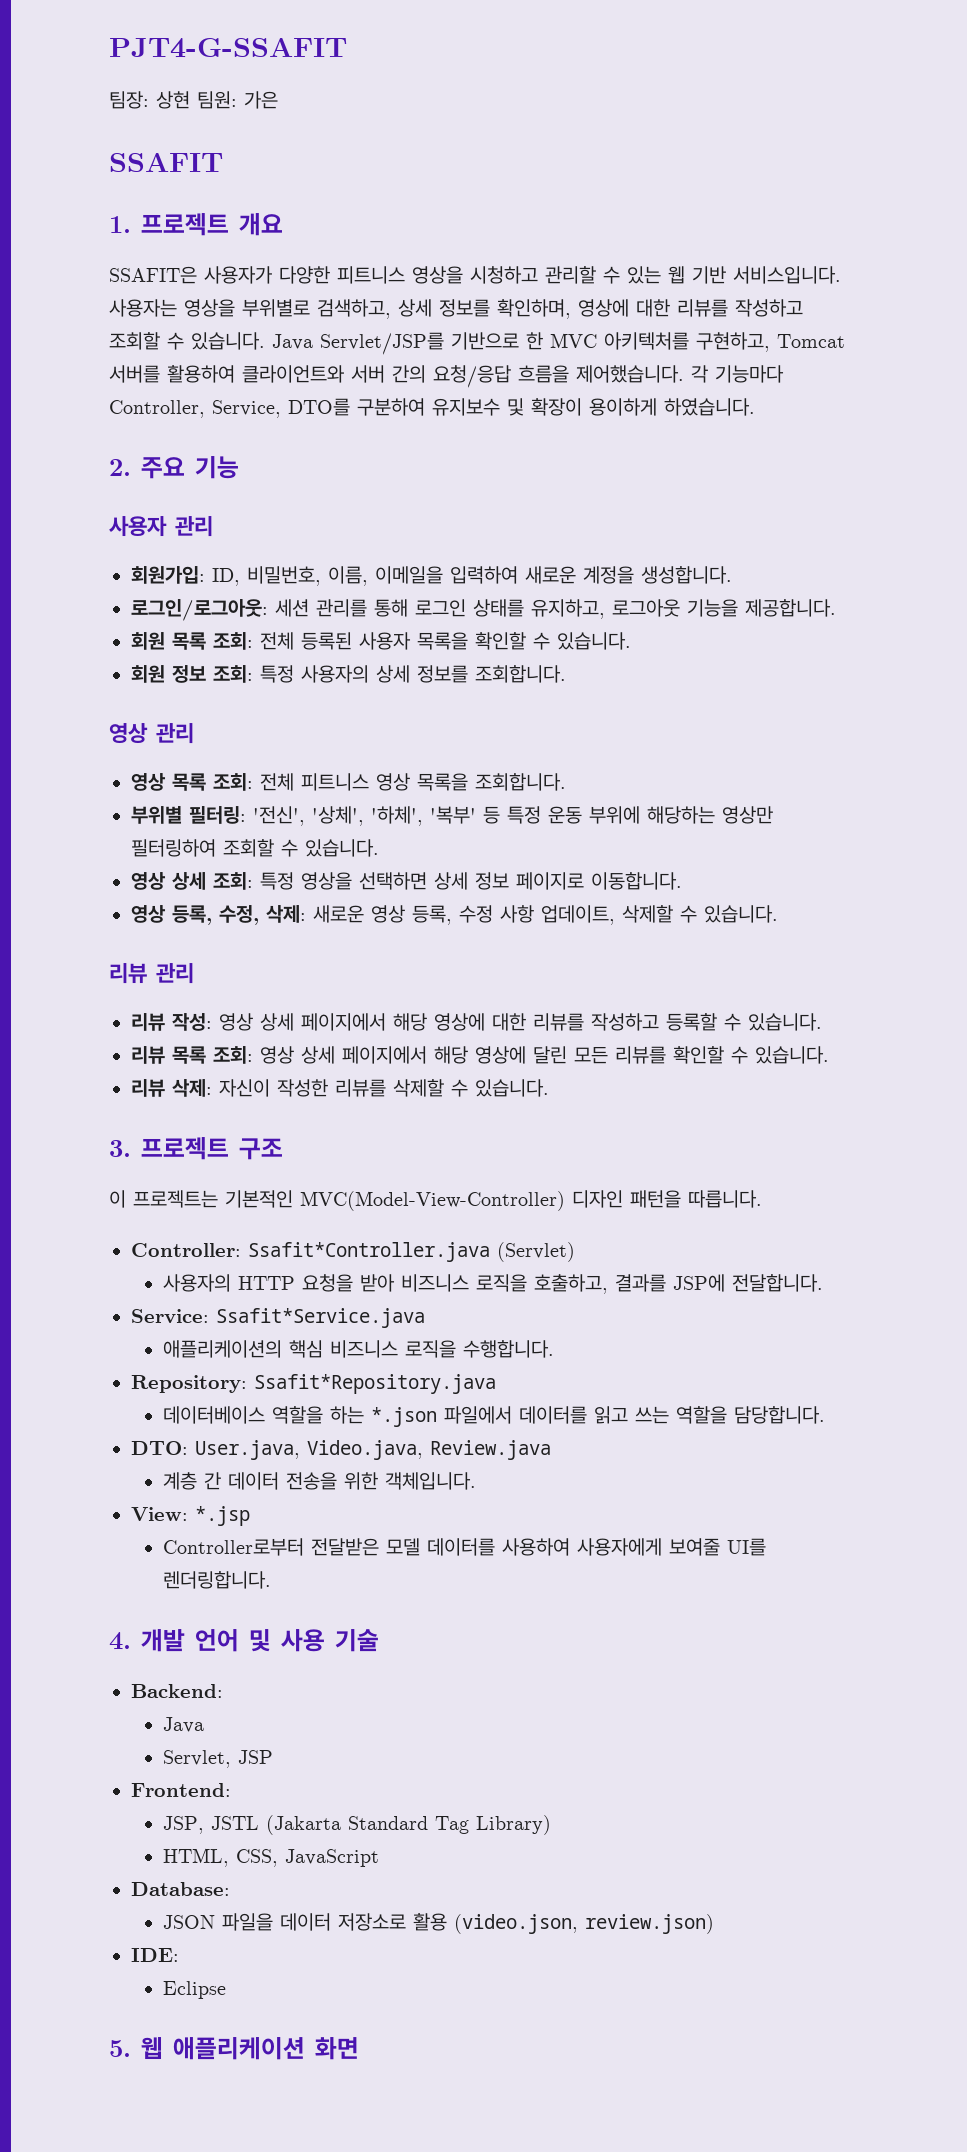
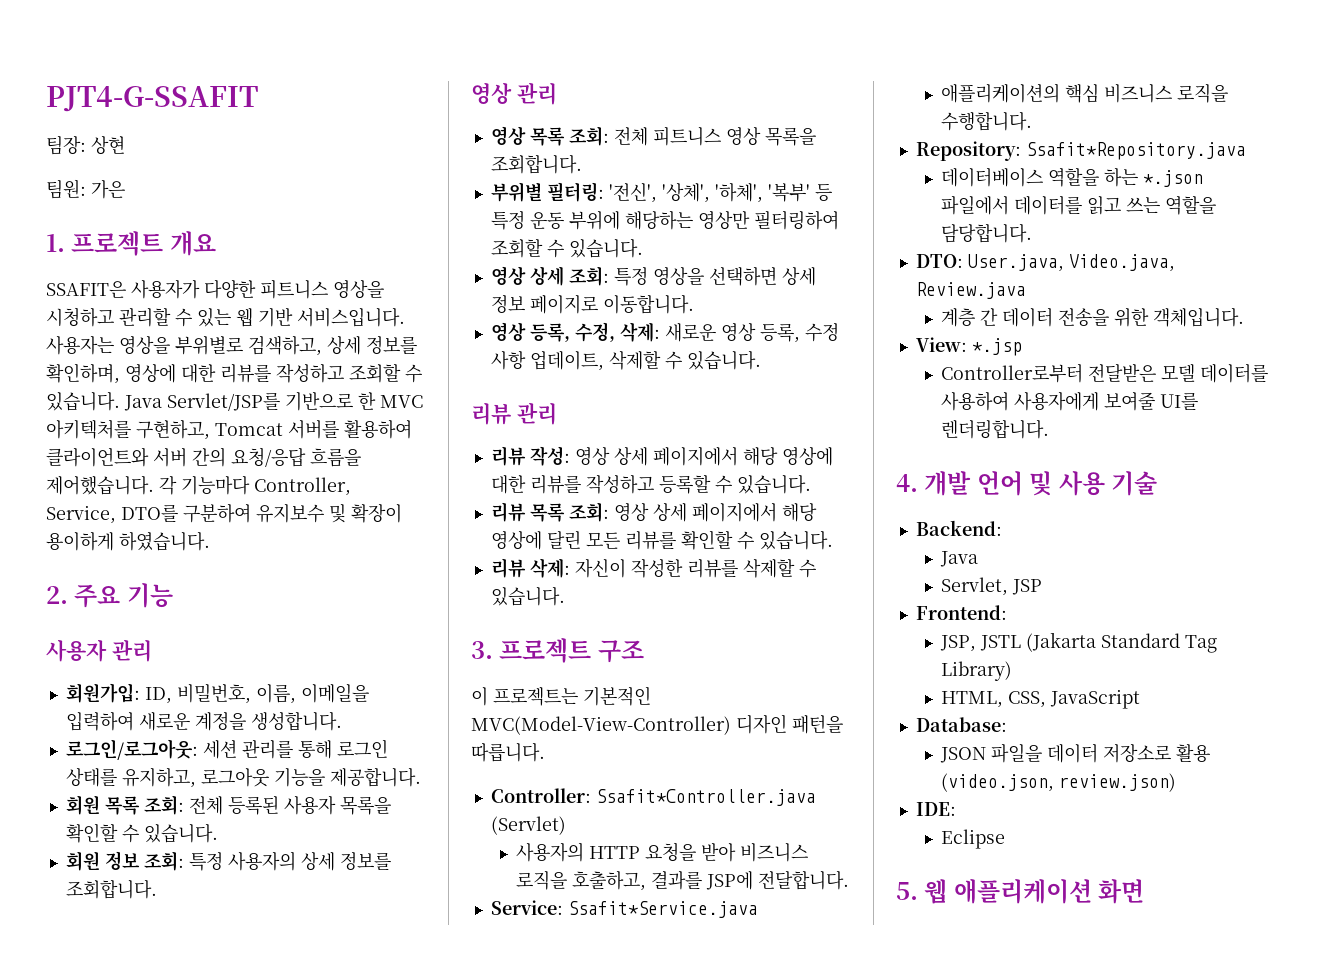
- 팀장: 상현 팀원: 가은
+ 팀장: 상현
+ 팀원: 가은
- SSAFIT

